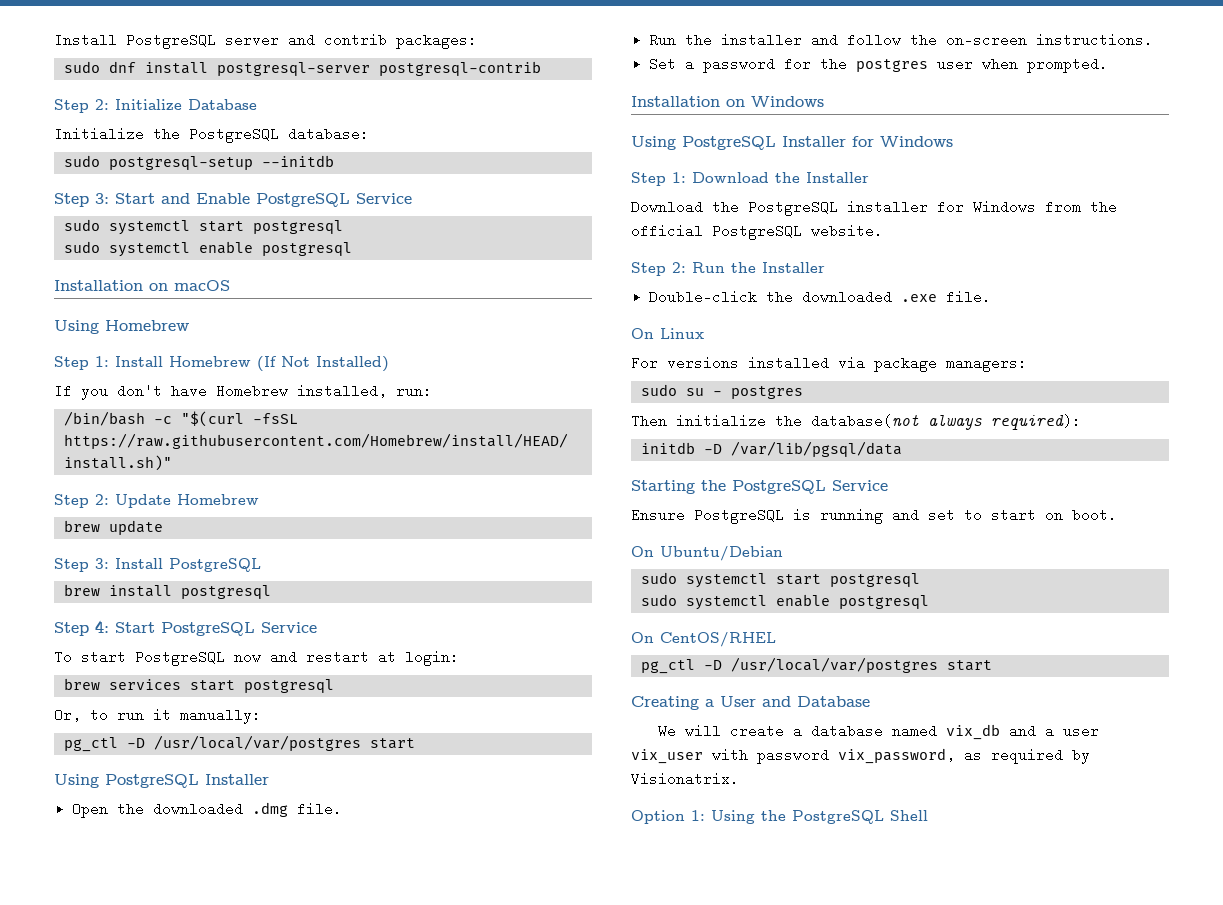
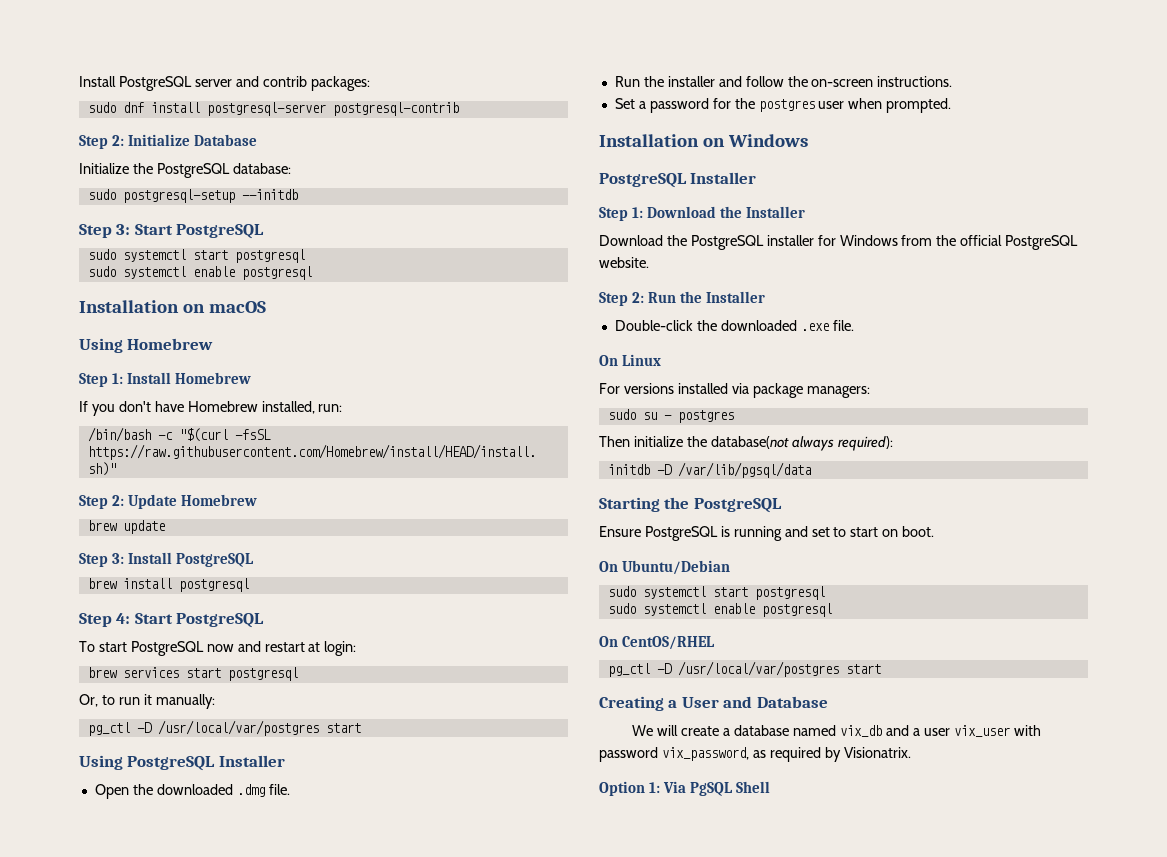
- Step 3: Start and Enable PostgreSQL Service
+ Step 3: Start PostgreSQL
- Step 1: Install Homebrew (If Not Installed)
+ Step 1: Install Homebrew
- Step 4: Start PostgreSQL Service
+ Step 4: Start PostgreSQL
  Installation on Windows
- Using PostgreSQL Installer for Windows
+ PostgreSQL Installer
- Starting the PostgreSQL Service
+ Starting the PostgreSQL
- Option 1: Using the PostgreSQL Shell
+ Option 1: Via PgSQL Shell

